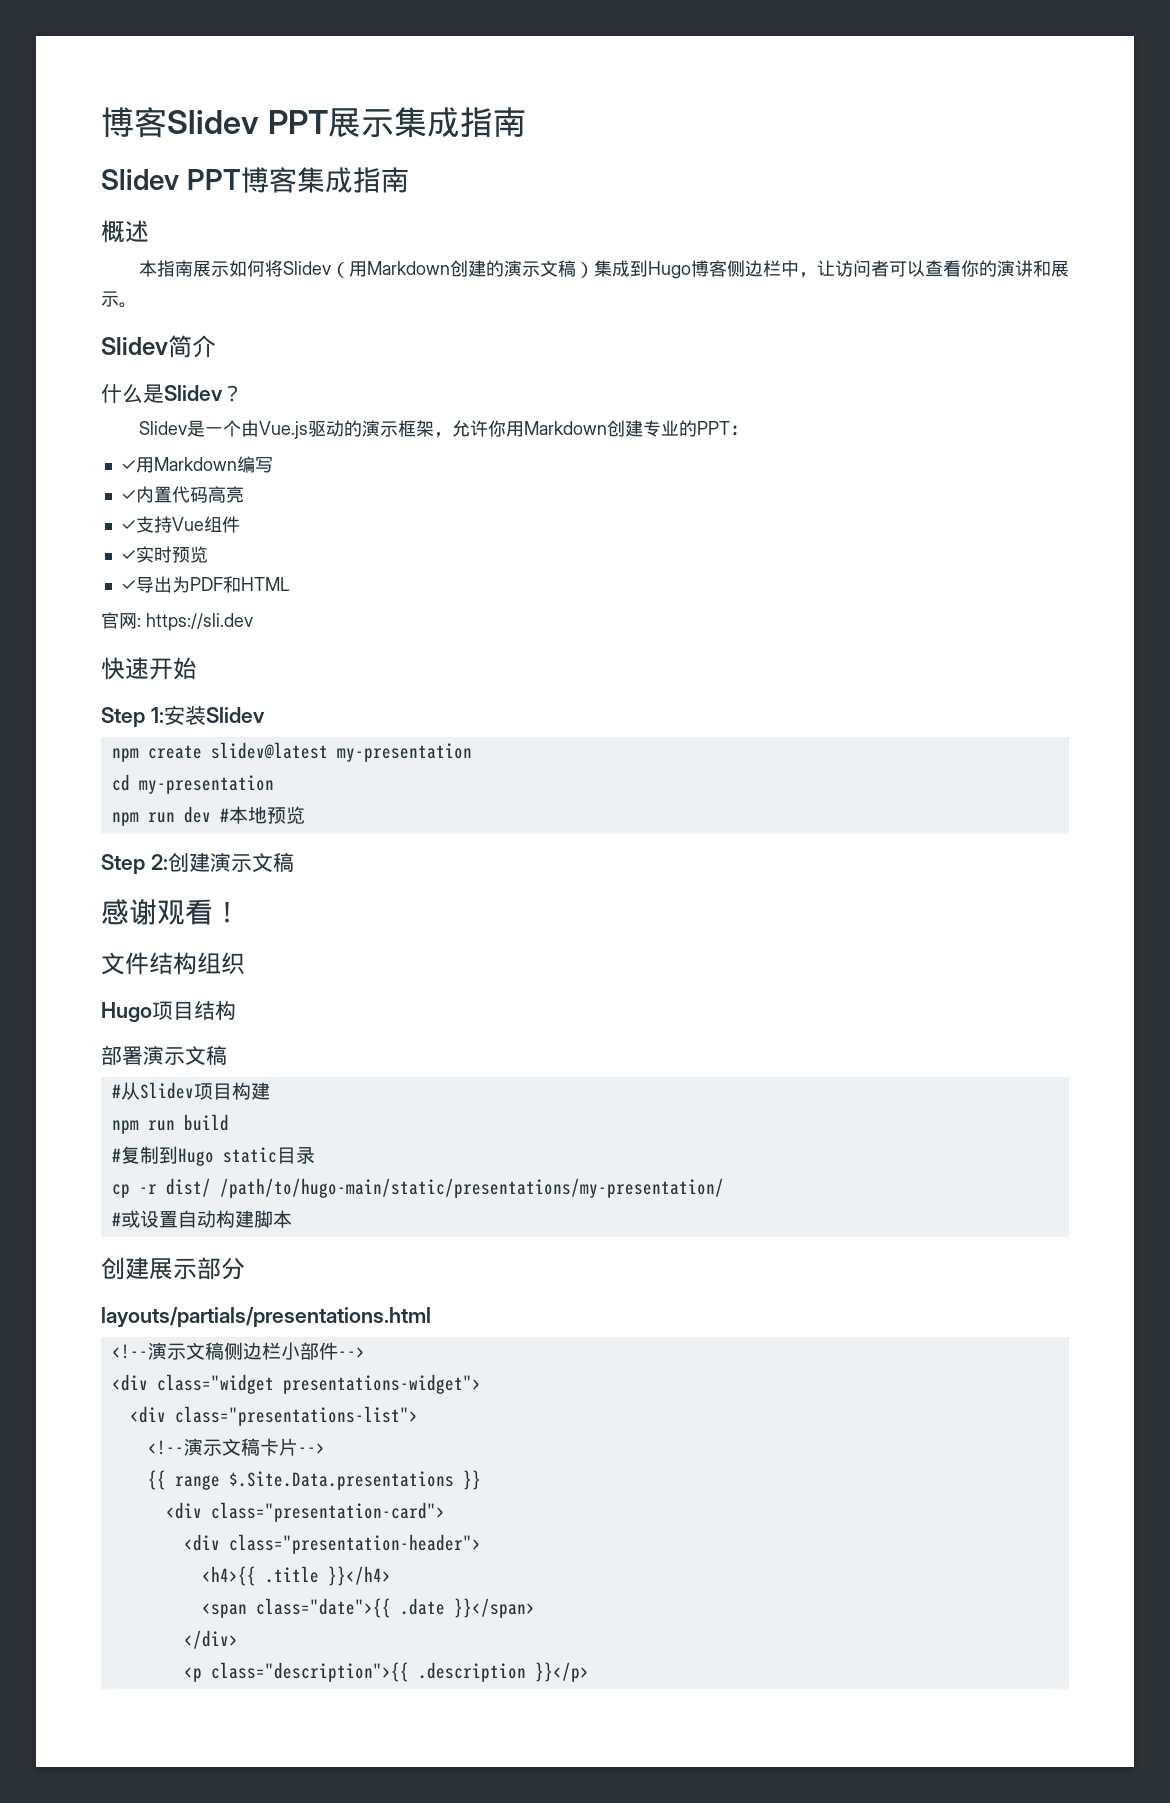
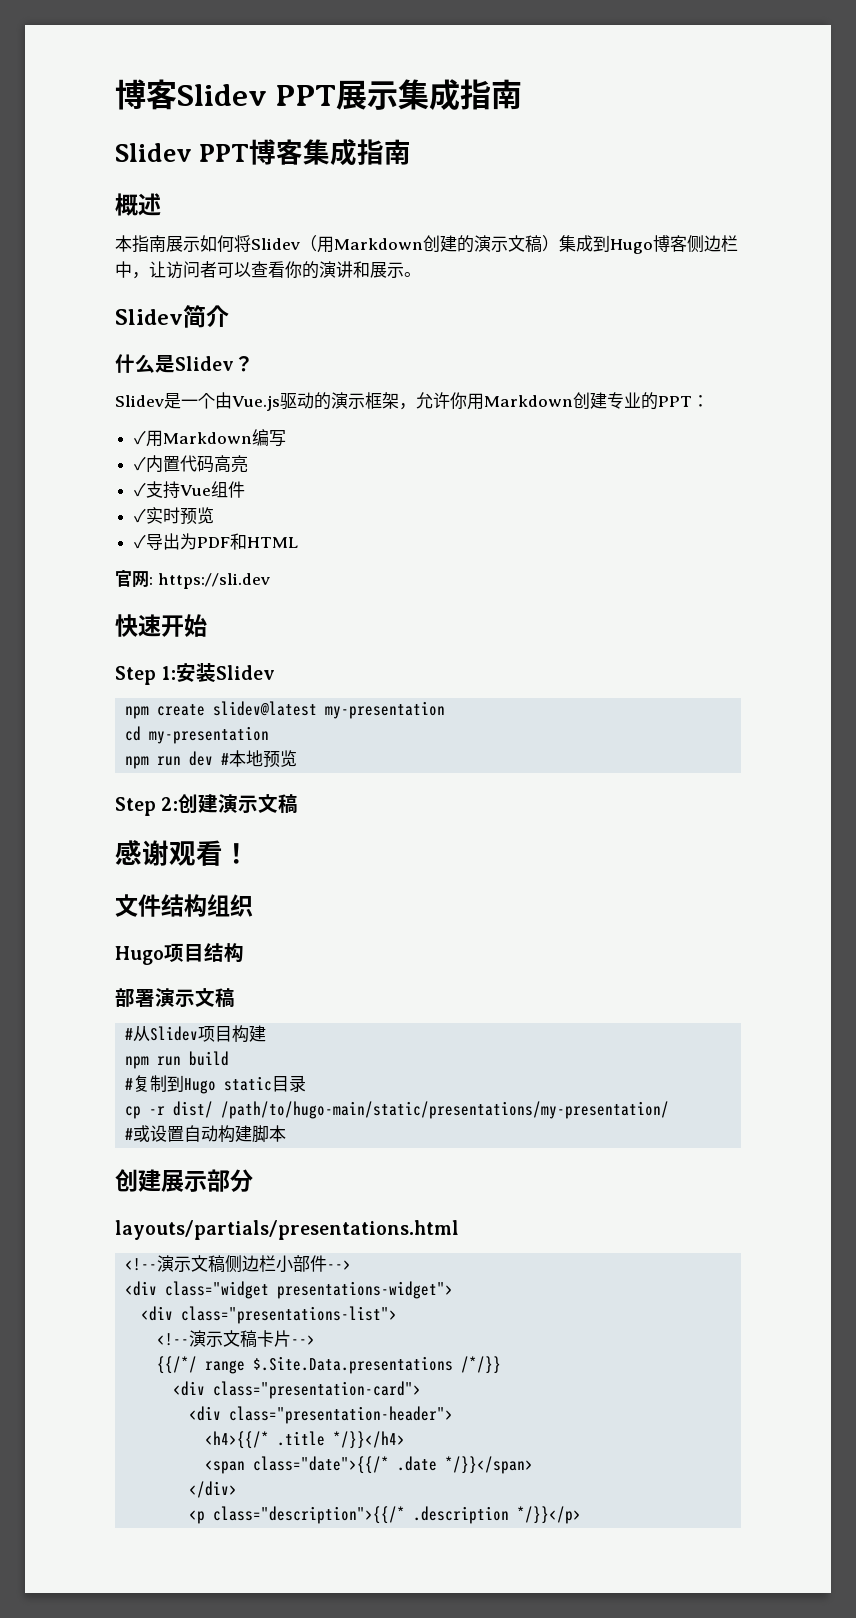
- {{ range $.Site.Data.presentations }}
+ {{/*/ range $.Site.Data.presentations /*/}}
- <h4>{{ .title }}</h4>
- <span class="date">{{ .date }}</span>
+ <h4>{{/* .title */}}</h4>
+ <span class="date">{{/* .date */}}</span>
- <p class="description">{{ .description }}</p>
+ <p class="description">{{/* .description */}}</p>

